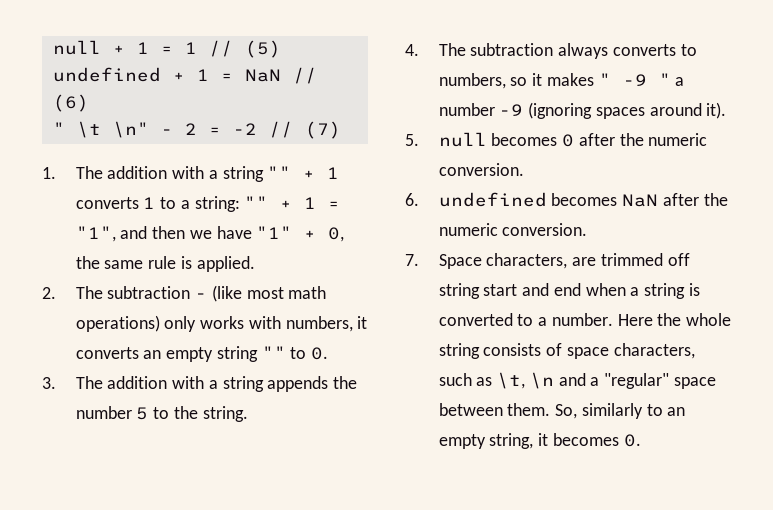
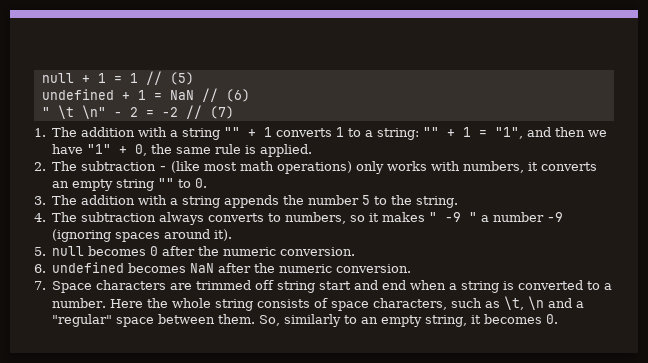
- 7. Space characters, are trimmed off string start and end when a string is converted to a number.
+ 7. Space characters are trimmed off string start and end when a string is converted to a number.

